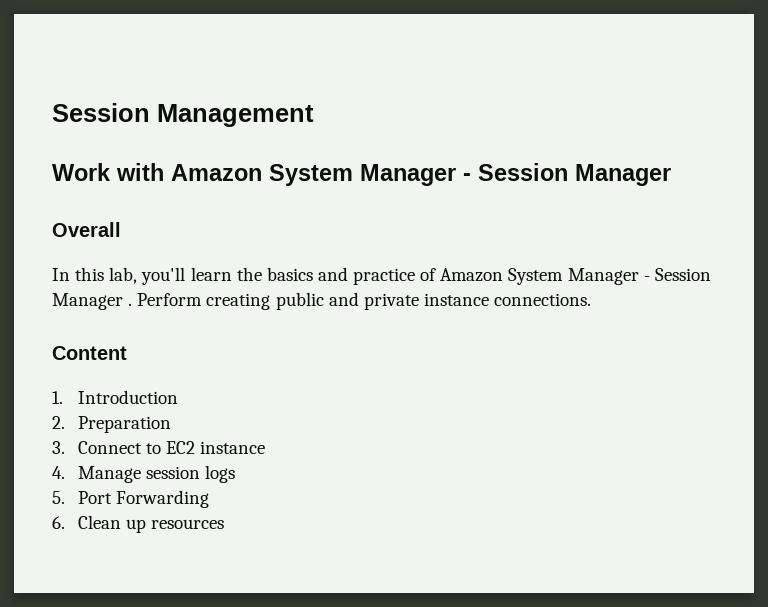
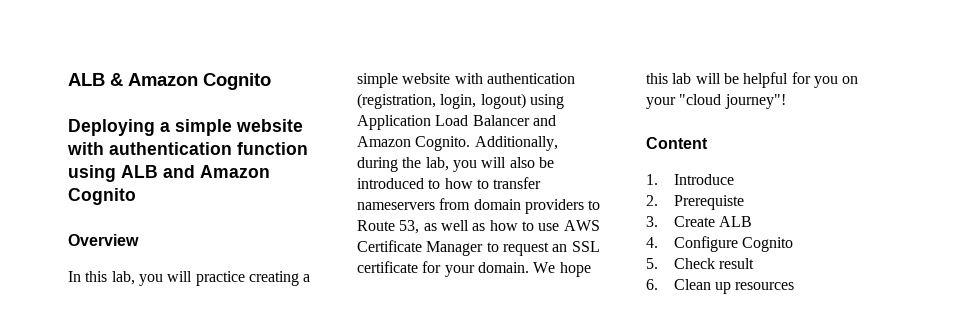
- Session Management
- Work with Amazon System Manager - Session Manager
- Overall
- In this lab, you'll learn the basics and practice of Amazon System Manager - Session Manager . Perform creating public and private instance connections.
+ ALB & Amazon Cognito
+ Deploying a simple website with authentication function using ALB and Amazon Cognito
+ Overview
+ In this lab, you will practice creating a simple website with authentication (registration, login, logout) using Application Load Balancer and Amazon Cognito. Additionally, during the lab, you will also be introduced to how to transfer nameservers from domain providers to Route 53, as well as how to use AWS Certificate Manager to request an SSL certificate for your domain. We hope this lab will be helpful for you on your "cloud journey"!
- 1. Introduction
+ 1. Introduce
- 2. Preparation
+ 2. Prerequiste
- 3. Connect to EC2 instance
- 4. Manage session logs
+ 3. Create ALB
+ 4. Configure Cognito
- 5. Port Forwarding
+ 5. Check result

